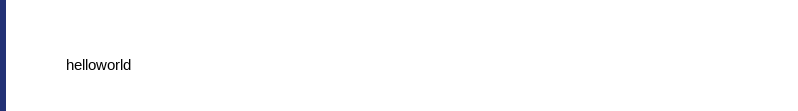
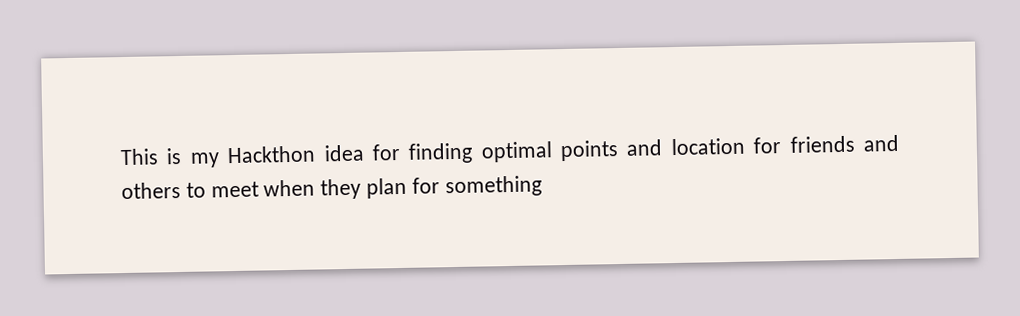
- helloworld
+ This is my Hackthon idea for finding optimal points and location for friends and others to meet when they plan for something

